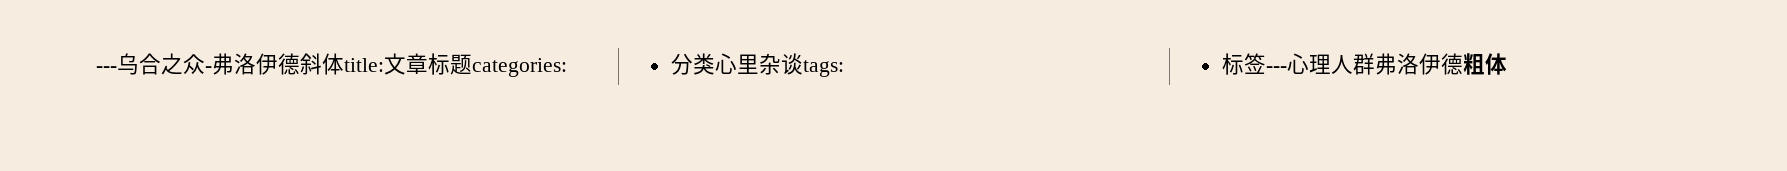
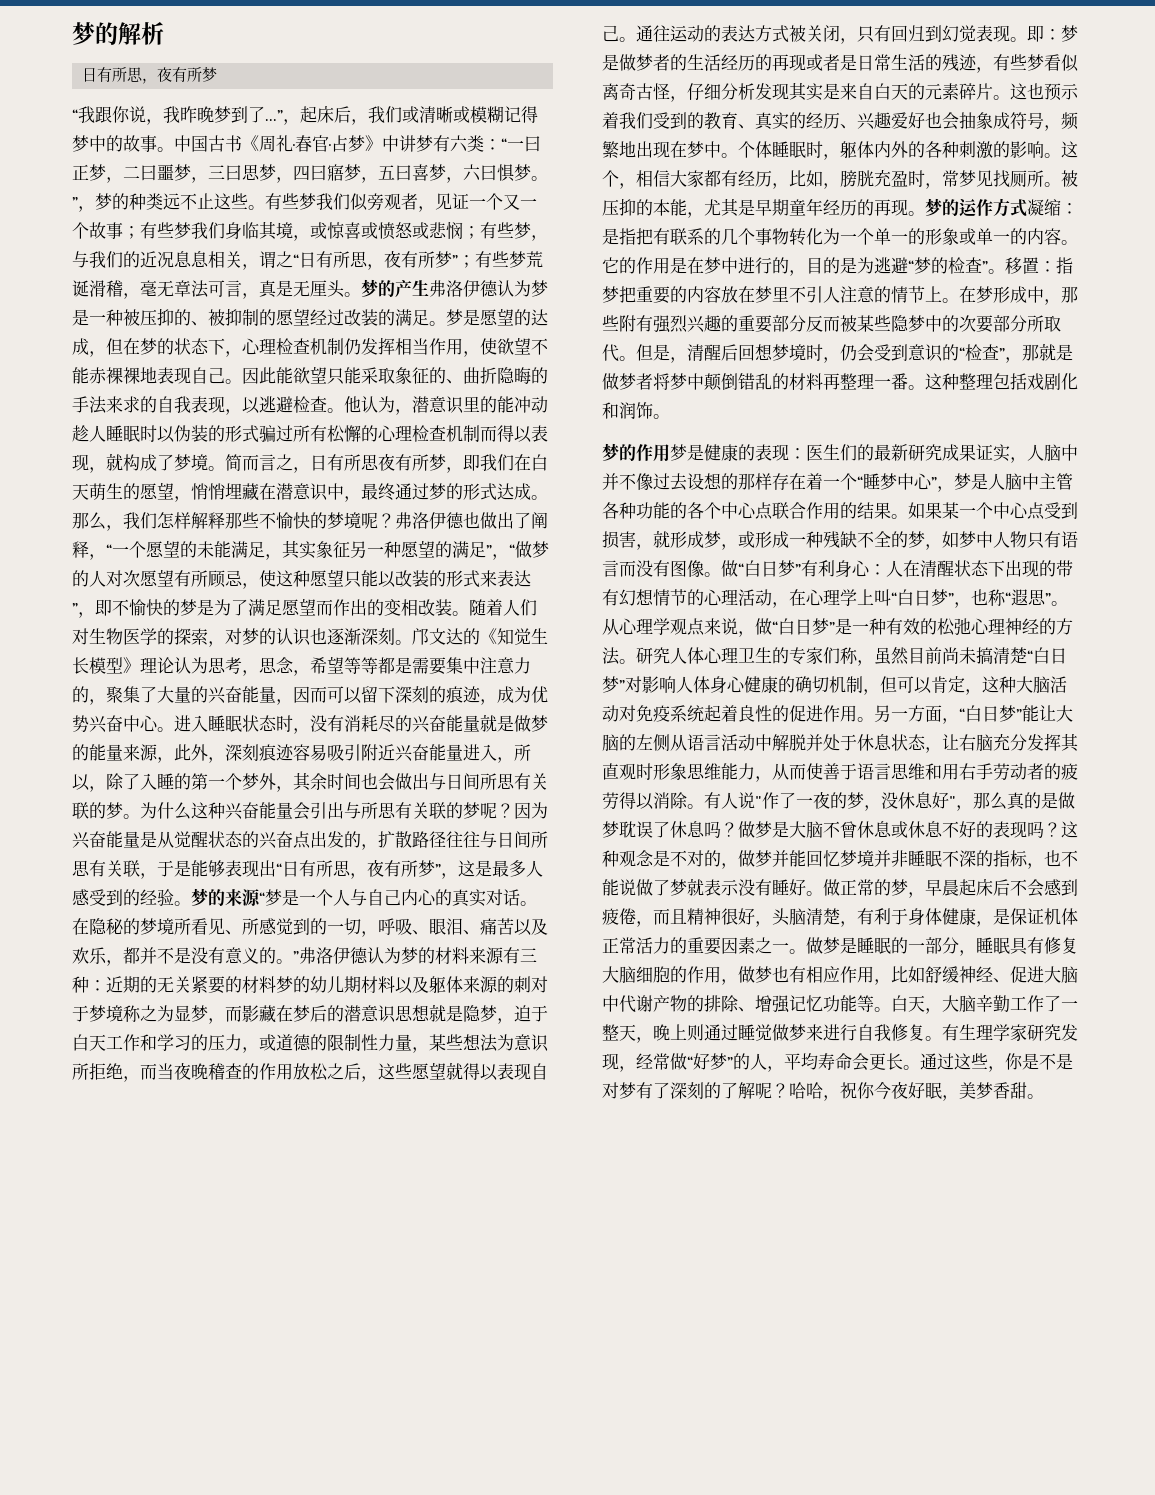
- ---乌合之众-弗洛伊德斜体title:文章标题categories:
- 分类心里杂谈tags:
- 标签---心理人群弗洛伊德粗体
+ 梦的解析
+ 日有所思，夜有所梦
+ “我跟你说，我昨晚梦到了...”，起床后，我们或清晰或模糊记得梦中的故事。中国古书《周礼·春官·占梦》中讲梦有六类：“一曰正梦，二曰噩梦，三曰思梦，四曰寤梦，五曰喜梦，六曰惧梦。”，梦的种类远不止这些。有些梦我们似旁观者，见证一个又一个故事；有些梦我们身临其境，或惊喜或愤怒或悲悯；有些梦，与我们的近况息息相关，谓之“日有所思，夜有所梦”；有些梦荒诞滑稽，毫无章法可言，真是无厘头。梦的产生弗洛伊德认为梦是一种被压抑的、被抑制的愿望经过改装的满足。梦是愿望的达成，但在梦的状态下，心理检查机制仍发挥相当作用，使欲望不能赤裸裸地表现自己。因此能欲望只能采取象征的、曲折隐晦的手法来求的自我表现，以逃避检查。他认为，潜意识里的能冲动趁人睡眠时以伪装的形式骗过所有松懈的心理检查机制而得以表现，就构成了梦境。简而言之，日有所思夜有所梦，即我们在白天萌生的愿望，悄悄埋藏在潜意识中，最终通过梦的形式达成。那么，我们怎样解释那些不愉快的梦境呢？弗洛伊德也做出了阐释，“一个愿望的未能满足，其实象征另一种愿望的满足”，“做梦的人对次愿望有所顾忌，使这种愿望只能以改装的形式来表达”，即不愉快的梦是为了满足愿望而作出的变相改装。随着人们对生物医学的探索，对梦的认识也逐渐深刻。邝文达的《知觉生长模型》理论认为思考，思念，希望等等都是需要集中注意力的，聚集了大量的兴奋能量，因而可以留下深刻的痕迹，成为优势兴奋中心。进入睡眠状态时，没有消耗尽的兴奋能量就是做梦的能量来源，此外，深刻痕迹容易吸引附近兴奋能量进入，所以，除了入睡的第一个梦外，其余时间也会做出与日间所思有关联的梦。为什么这种兴奋能量会引出与所思有关联的梦呢？因为兴奋能量是从觉醒状态的兴奋点出发的，扩散路径往往与日间所思有关联，于是能够表现出“日有所思，夜有所梦”，这是最多人感受到的经验。梦的来源“梦是一个人与自己内心的真实对话。在隐秘的梦境所看见、所感觉到的一切，呼吸、眼泪、痛苦以及欢乐，都并不是没有意义的。”弗洛伊德认为梦的材料来源有三种：近期的无关紧要的材料梦的幼儿期材料以及躯体来源的刺对于梦境称之为显梦，而影藏在梦后的潜意识思想就是隐梦，迫于白天工作和学习的压力，或道德的限制性力量，某些想法为意识所拒绝，而当夜晚稽查的作用放松之后，这些愿望就得以表现自己。通往运动的表达方式被关闭，只有回归到幻觉表现。即：梦是做梦者的生活经历的再现或者是日常生活的残迹，有些梦看似离奇古怪，仔细分析发现其实是来自白天的元素碎片。这也预示着我们受到的教育、真实的经历、兴趣爱好也会抽象成符号，频繁地出现在梦中。个体睡眠时，躯体内外的各种刺激的影响。这个，相信大家都有经历，比如，膀胱充盈时，常梦见找厕所。被压抑的本能，尤其是早期童年经历的再现。梦的运作方式凝缩：是指把有联系的几个事物转化为一个单一的形象或单一的内容。它的作用是在梦中进行的，目的是为逃避“梦的检查”。移置：指梦把重要的内容放在梦里不引人注意的情节上。在梦形成中，那些附有强烈兴趣的重要部分反而被某些隐梦中的次要部分所取代。但是，清醒后回想梦境时，仍会受到意识的“检查”，那就是做梦者将梦中颠倒错乱的材料再整理一番。这种整理包括戏剧化和润饰。
+ 梦的作用梦是健康的表现：医生们的最新研究成果证实，人脑中并不像过去设想的那样存在着一个“睡梦中心”，梦是人脑中主管各种功能的各个中心点联合作用的结果。如果某一个中心点受到损害，就形成梦，或形成一种残缺不全的梦，如梦中人物只有语言而没有图像。做“白日梦”有利身心：人在清醒状态下出现的带有幻想情节的心理活动，在心理学上叫“白日梦”，也称“遐思”。从心理学观点来说，做“白日梦”是一种有效的松弛心理神经的方法。研究人体心理卫生的专家们称，虽然目前尚未搞清楚“白日梦”对影响人体身心健康的确切机制，但可以肯定，这种大脑活动对免疫系统起着良性的促进作用。另一方面，“白日梦”能让大脑的左侧从语言活动中解脱并处于休息状态，让右脑充分发挥其直观时形象思维能力，从而使善于语言思维和用右手劳动者的疲劳得以消除。有人说"作了一夜的梦，没休息好"，那么真的是做梦耽误了休息吗？做梦是大脑不曾休息或休息不好的表现吗？这种观念是不对的，做梦并能回忆梦境并非睡眠不深的指标，也不能说做了梦就表示没有睡好。做正常的梦，早晨起床后不会感到疲倦，而且精神很好，头脑清楚，有利于身体健康，是保证机体正常活力的重要因素之一。做梦是睡眠的一部分，睡眠具有修复大脑细胞的作用，做梦也有相应作用，比如舒缓神经、促进大脑中代谢产物的排除、增强记忆功能等。白天，大脑辛勤工作了一整天，晚上则通过睡觉做梦来进行自我修复。有生理学家研究发现，经常做“好梦”的人，平均寿命会更长。通过这些，你是不是对梦有了深刻的了解呢？哈哈，祝你今夜好眠，美梦香甜。

